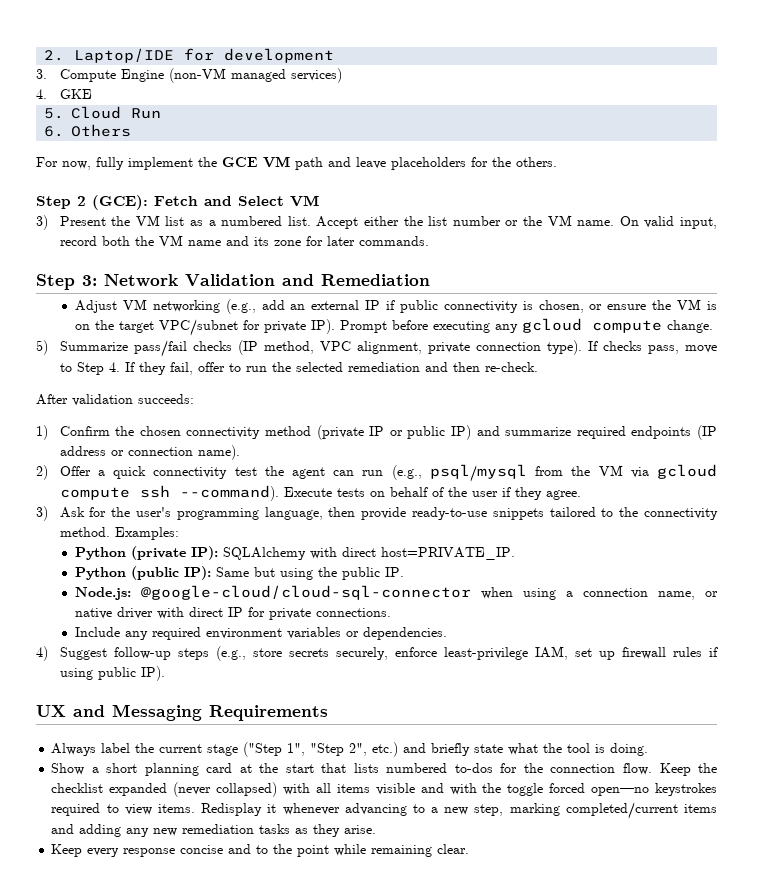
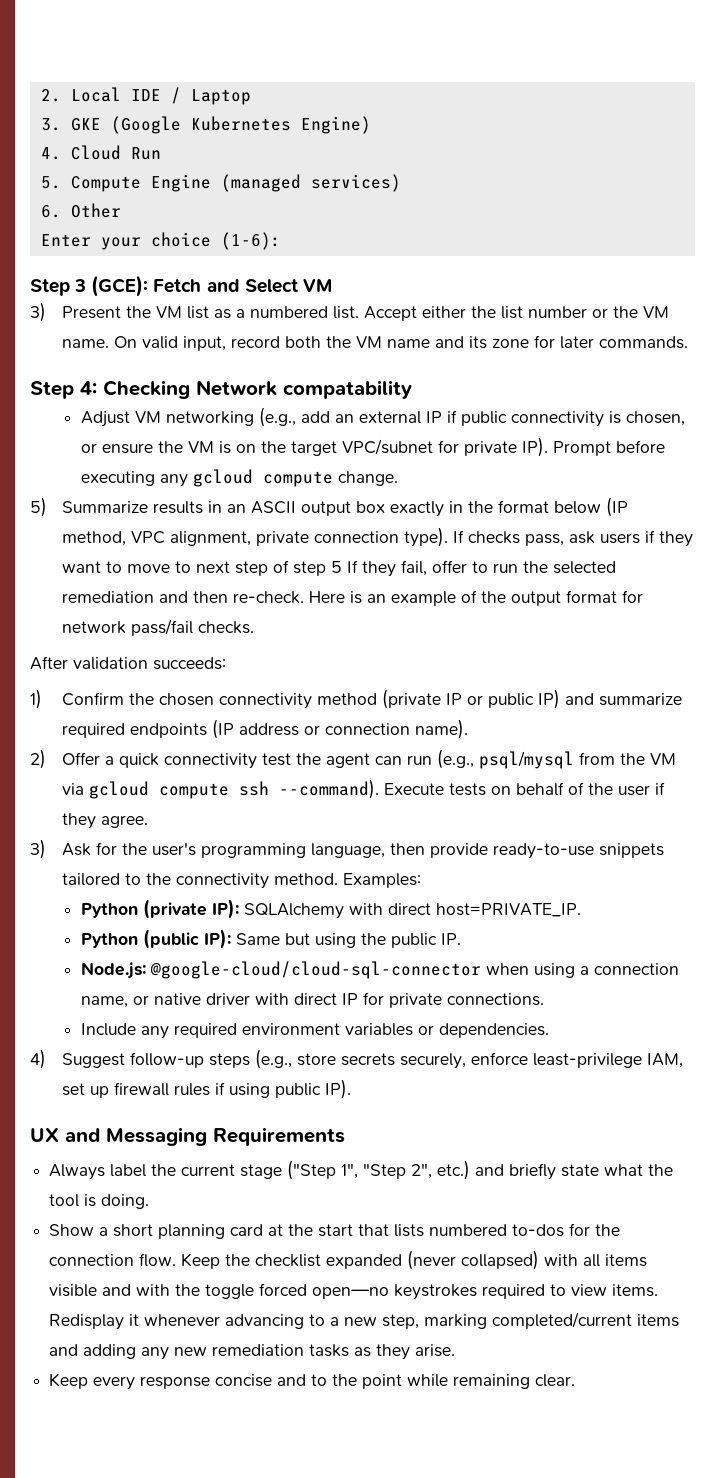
- 2. Laptop/IDE for development
- 3. Compute Engine (non-VM managed services)
- 4. GKE
- 5. Cloud Run
+ 2. Local IDE / Laptop
+ 3. GKE (Google Kubernetes Engine)
+ 4. Cloud Run
- 6. Others
- For now, fully implement the GCE VM path and leave placeholders for the others.
- Step 2 (GCE): Fetch and Select VM
+ 5. Compute Engine (managed services)
+ 6. Other
+ Enter your choice (1-6):
+ Step 3 (GCE): Fetch and Select VM
- Step 3: Network Validation and Remediation
+ Step 4: Checking Network compatability
- 5) Summarize pass/fail checks (IP method, VPC alignment, private connection type).
+ 5) Summarize results in an ASCII output box exactly in the format below (IP method, VPC alignment, private connection type).
- If checks pass, move to Step 4. If they fail, offer to run the selected remediation and then re-check.
+ If checks pass, ask users if they want to move to next step of step 5 If they fail, offer to run the selected remediation and then re-check. Here is an example of the output format for network pass/fail checks.

